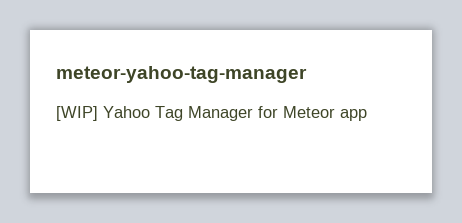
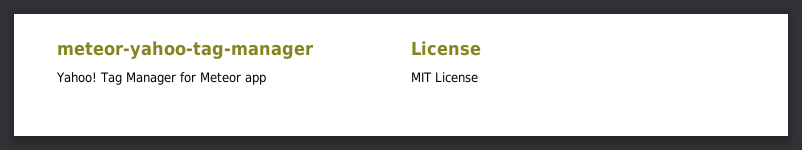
- [WIP] Yahoo Tag Manager for Meteor app
+ Yahoo! Tag Manager for Meteor app
+ License
+ MIT License

